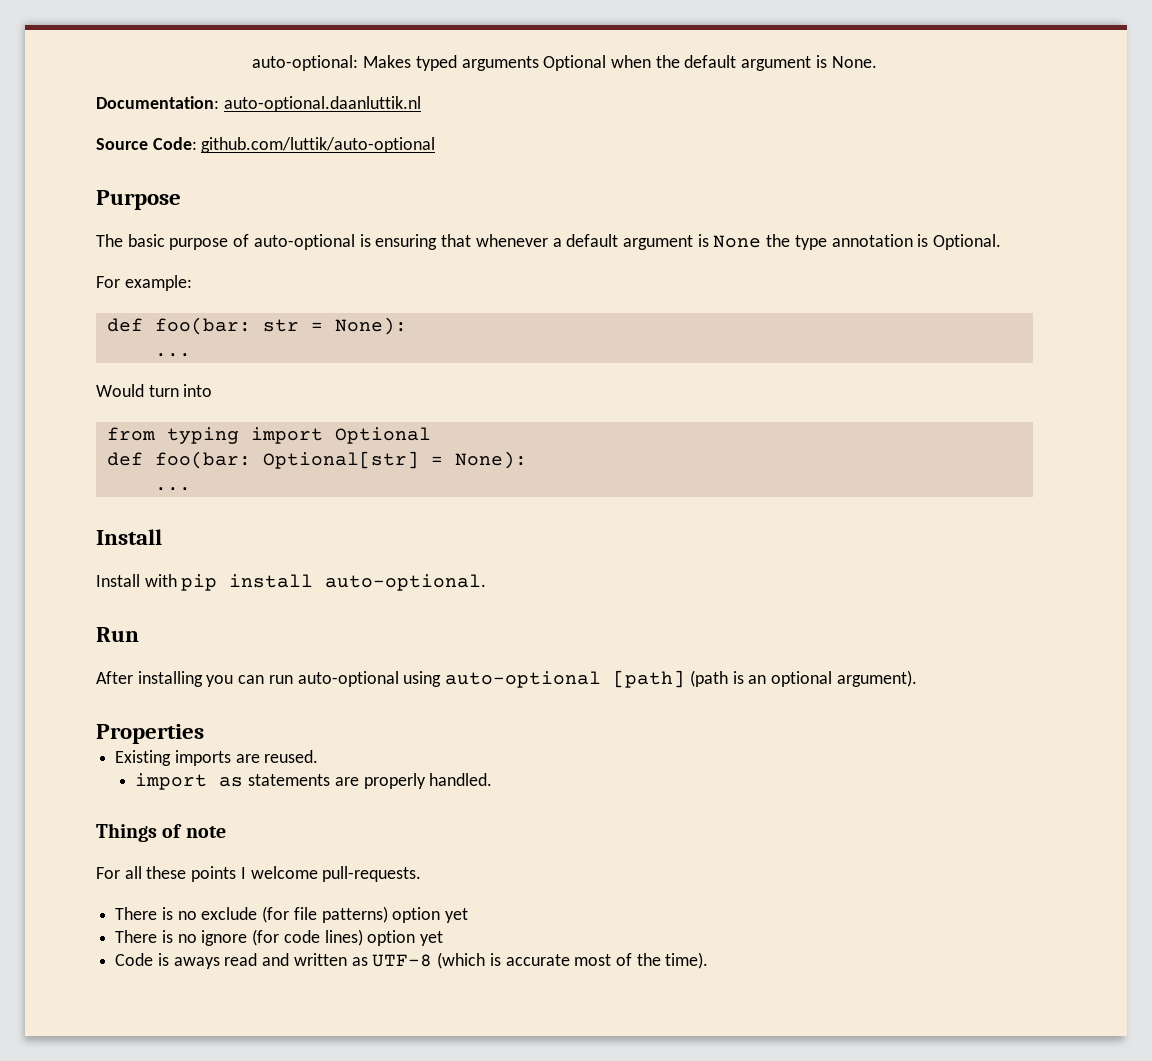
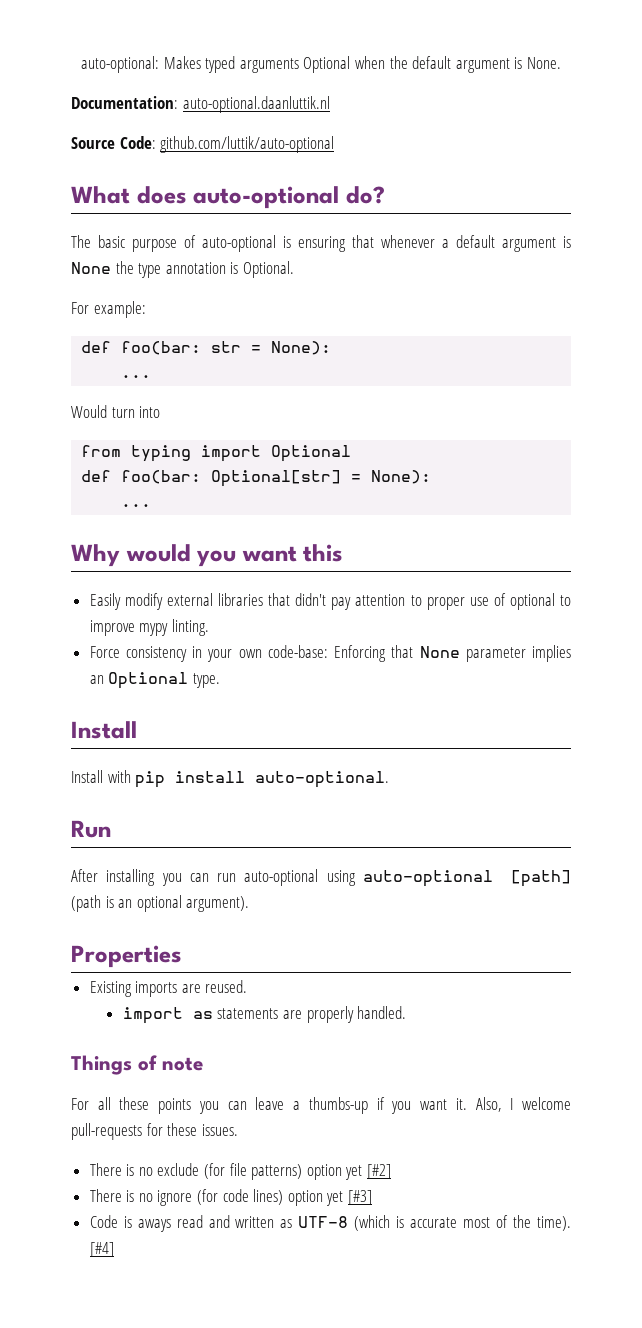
- Purpose
+ What does auto-optional do?
+ Why would you want this
+ Easily modify external libraries that didn't pay attention to proper use of optional to improve mypy linting.
+ Force consistency in your own code-base: Enforcing that None parameter implies an Optional type.
- For all these points I welcome pull-requests.
+ For all these points you can leave a thumbs-up if you want it. Also, I welcome pull-requests for these issues.
- There is no exclude (for file patterns) option yet
+ There is no exclude (for file patterns) option yet [#2]
- There is no ignore (for code lines) option yet
+ There is no ignore (for code lines) option yet [#3]
+ [#4]

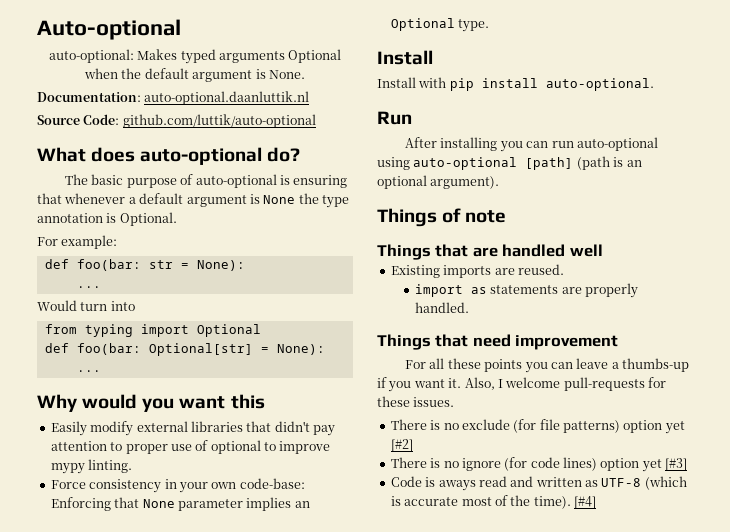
+ Auto-optional
- Properties
+ Things of note
+ Things that are handled well
- Things of note
+ Things that need improvement

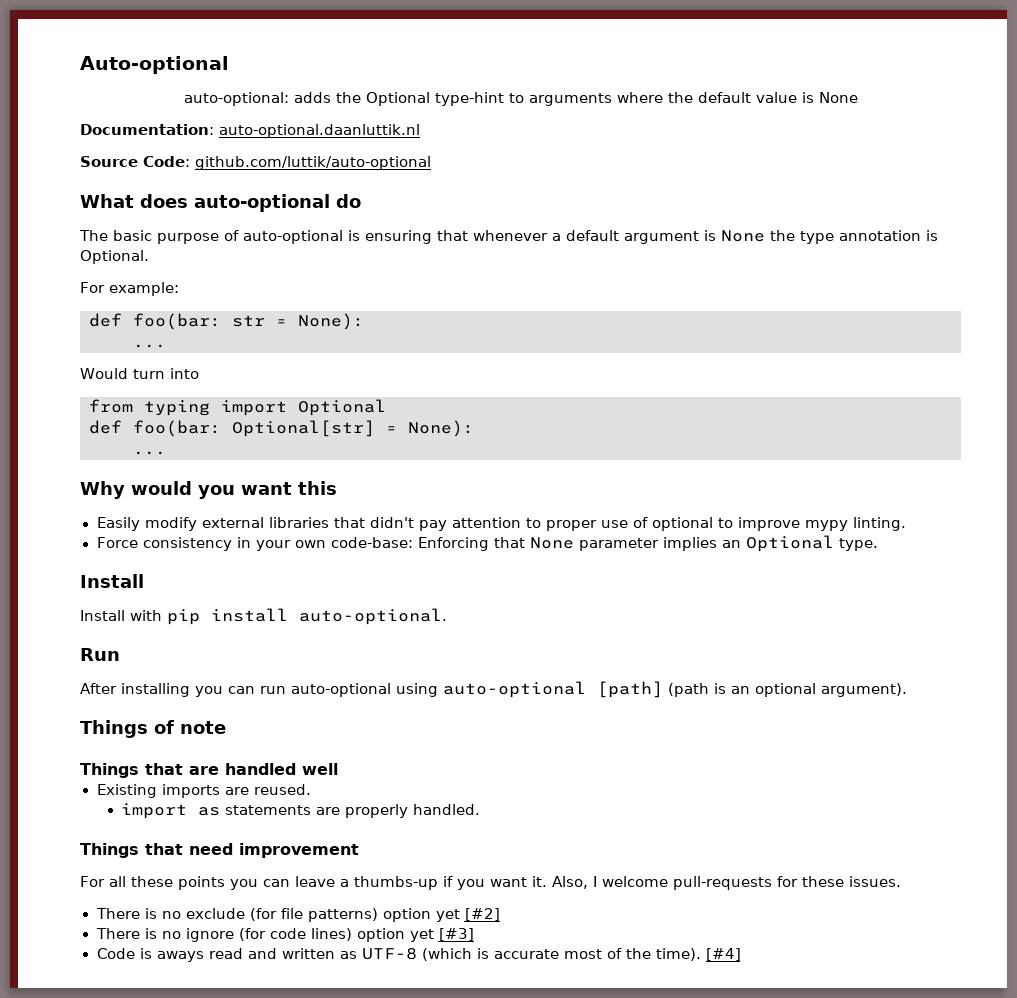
- auto-optional: Makes typed arguments Optional when the default argument is None.
+ auto-optional: adds the Optional type-hint to arguments where the default value is None
- What does auto-optional do?
+ What does auto-optional do

